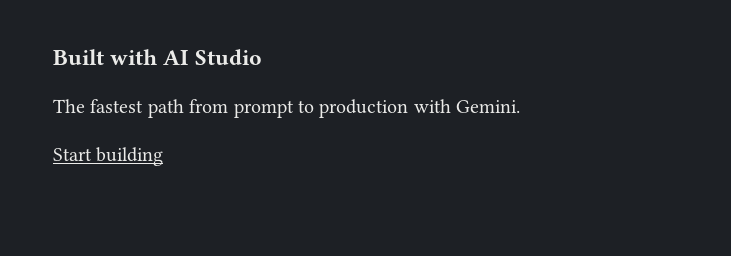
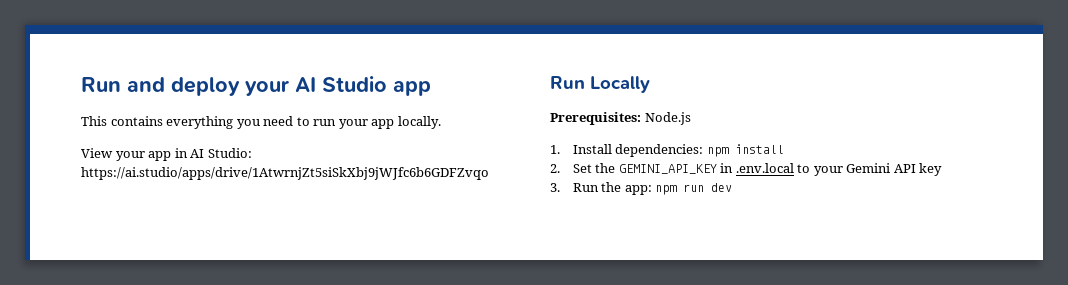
- Built with AI Studio
- The fastest path from prompt to production with Gemini.
- Start building
+ Run and deploy your AI Studio app
+ This contains everything you need to run your app locally.
+ View your app in AI Studio: https://ai.studio/apps/drive/1AtwrnjZt5siSkXbj9jWJfc6b6GDFZvqo
+ Run Locally
+ Prerequisites: Node.js
+ 1. Install dependencies: npm install
+ 2. Set the GEMINI_API_KEY in .env.local to your Gemini API key
+ 3. Run the app: npm run dev

